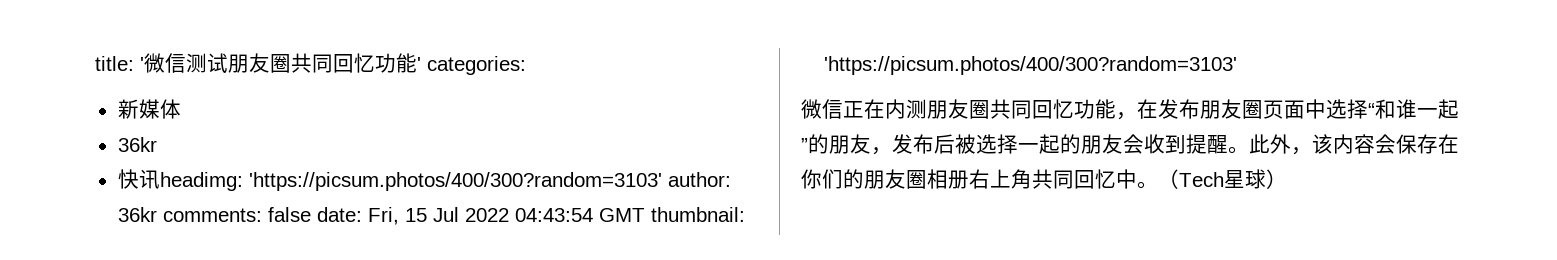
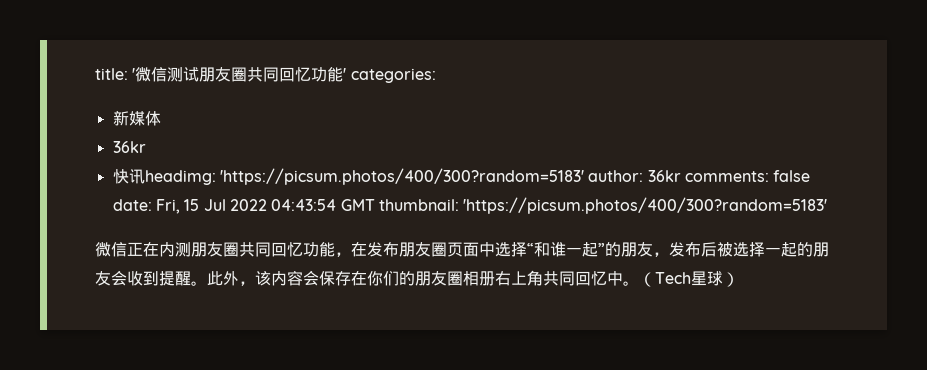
- 快讯headimg: 'https://picsum.photos/400/300?random=3103' author: 36kr comments: false date: Fri, 15 Jul 2022 04:43:54 GMT thumbnail: 'https://picsum.photos/400/300?random=3103'
+ 快讯headimg: 'https://picsum.photos/400/300?random=5183' author: 36kr comments: false date: Fri, 15 Jul 2022 04:43:54 GMT thumbnail: 'https://picsum.photos/400/300?random=5183'

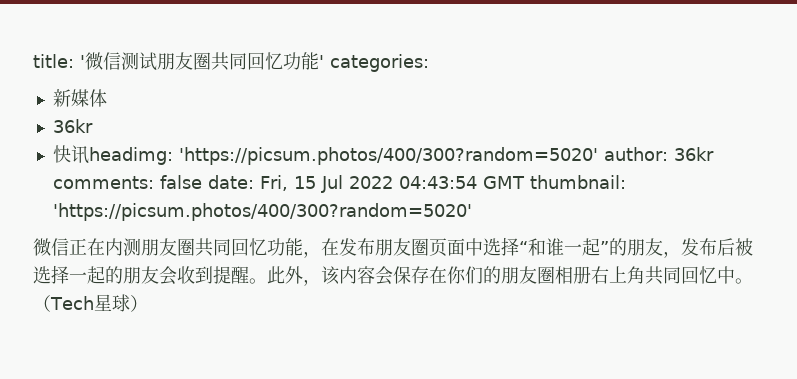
- 快讯headimg: 'https://picsum.photos/400/300?random=5183' author: 36kr comments: false date: Fri, 15 Jul 2022 04:43:54 GMT thumbnail: 'https://picsum.photos/400/300?random=5183'
+ 快讯headimg: 'https://picsum.photos/400/300?random=5020' author: 36kr comments: false date: Fri, 15 Jul 2022 04:43:54 GMT thumbnail: 'https://picsum.photos/400/300?random=5020'

